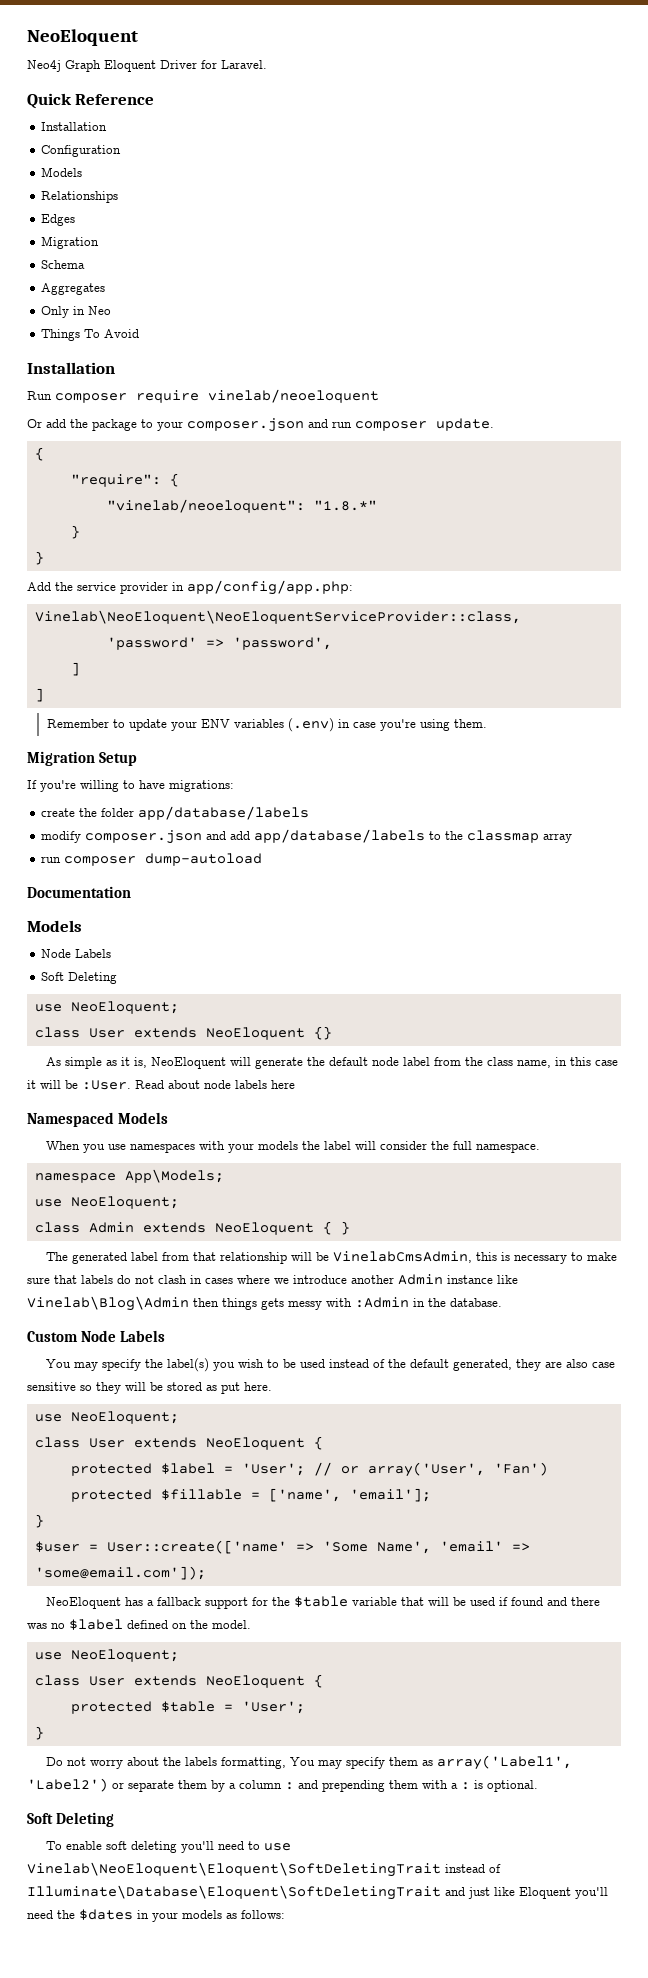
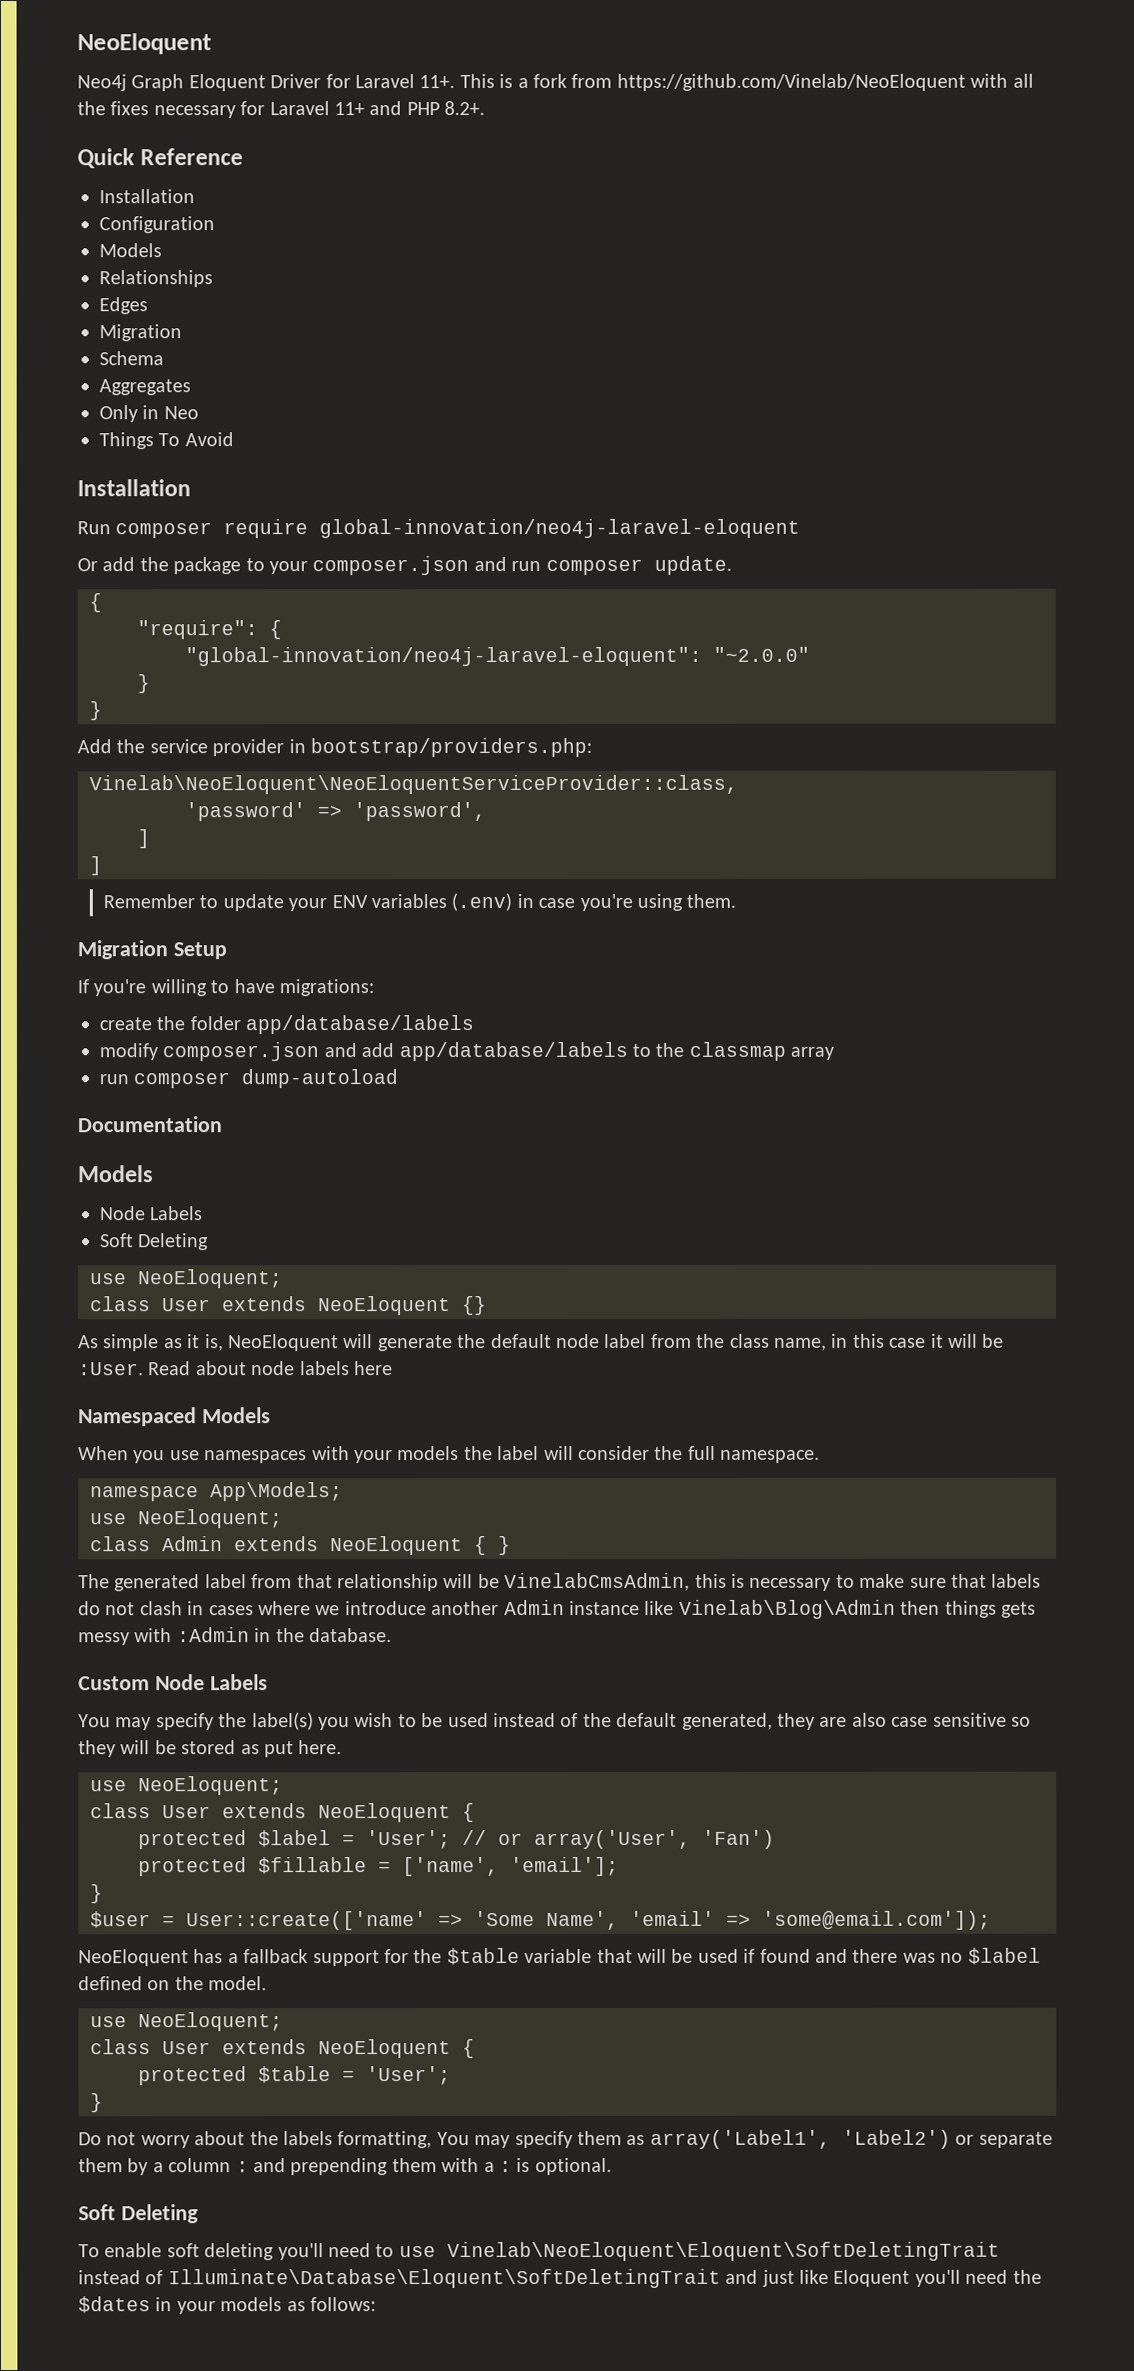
- Neo4j Graph Eloquent Driver for Laravel.
+ Neo4j Graph Eloquent Driver for Laravel 11+. This is a fork from https://github.com/Vinelab/NeoEloquent with all the fixes necessary for Laravel 11+ and PHP 8.2+.
- Run composer require vinelab/neoeloquent
+ Run composer require global-innovation/neo4j-laravel-eloquent
- "vinelab/neoeloquent": "1.8.*"
+ "global-innovation/neo4j-laravel-eloquent": "~2.0.0"
- Add the service provider in app/config/app.php:
+ Add the service provider in bootstrap/providers.php:

